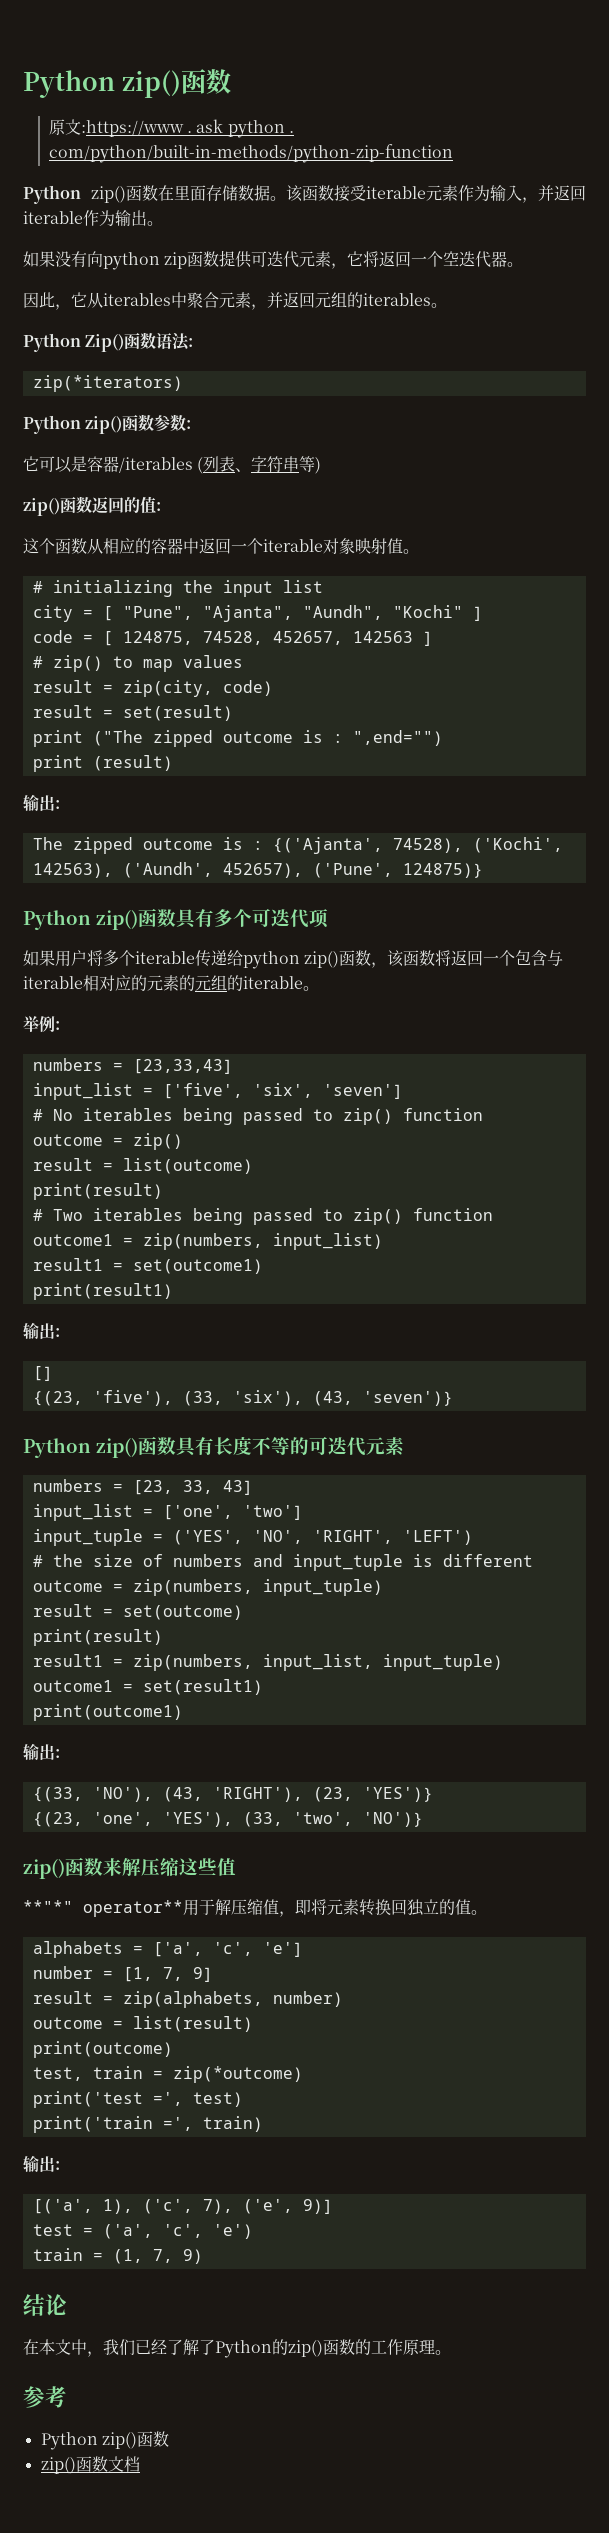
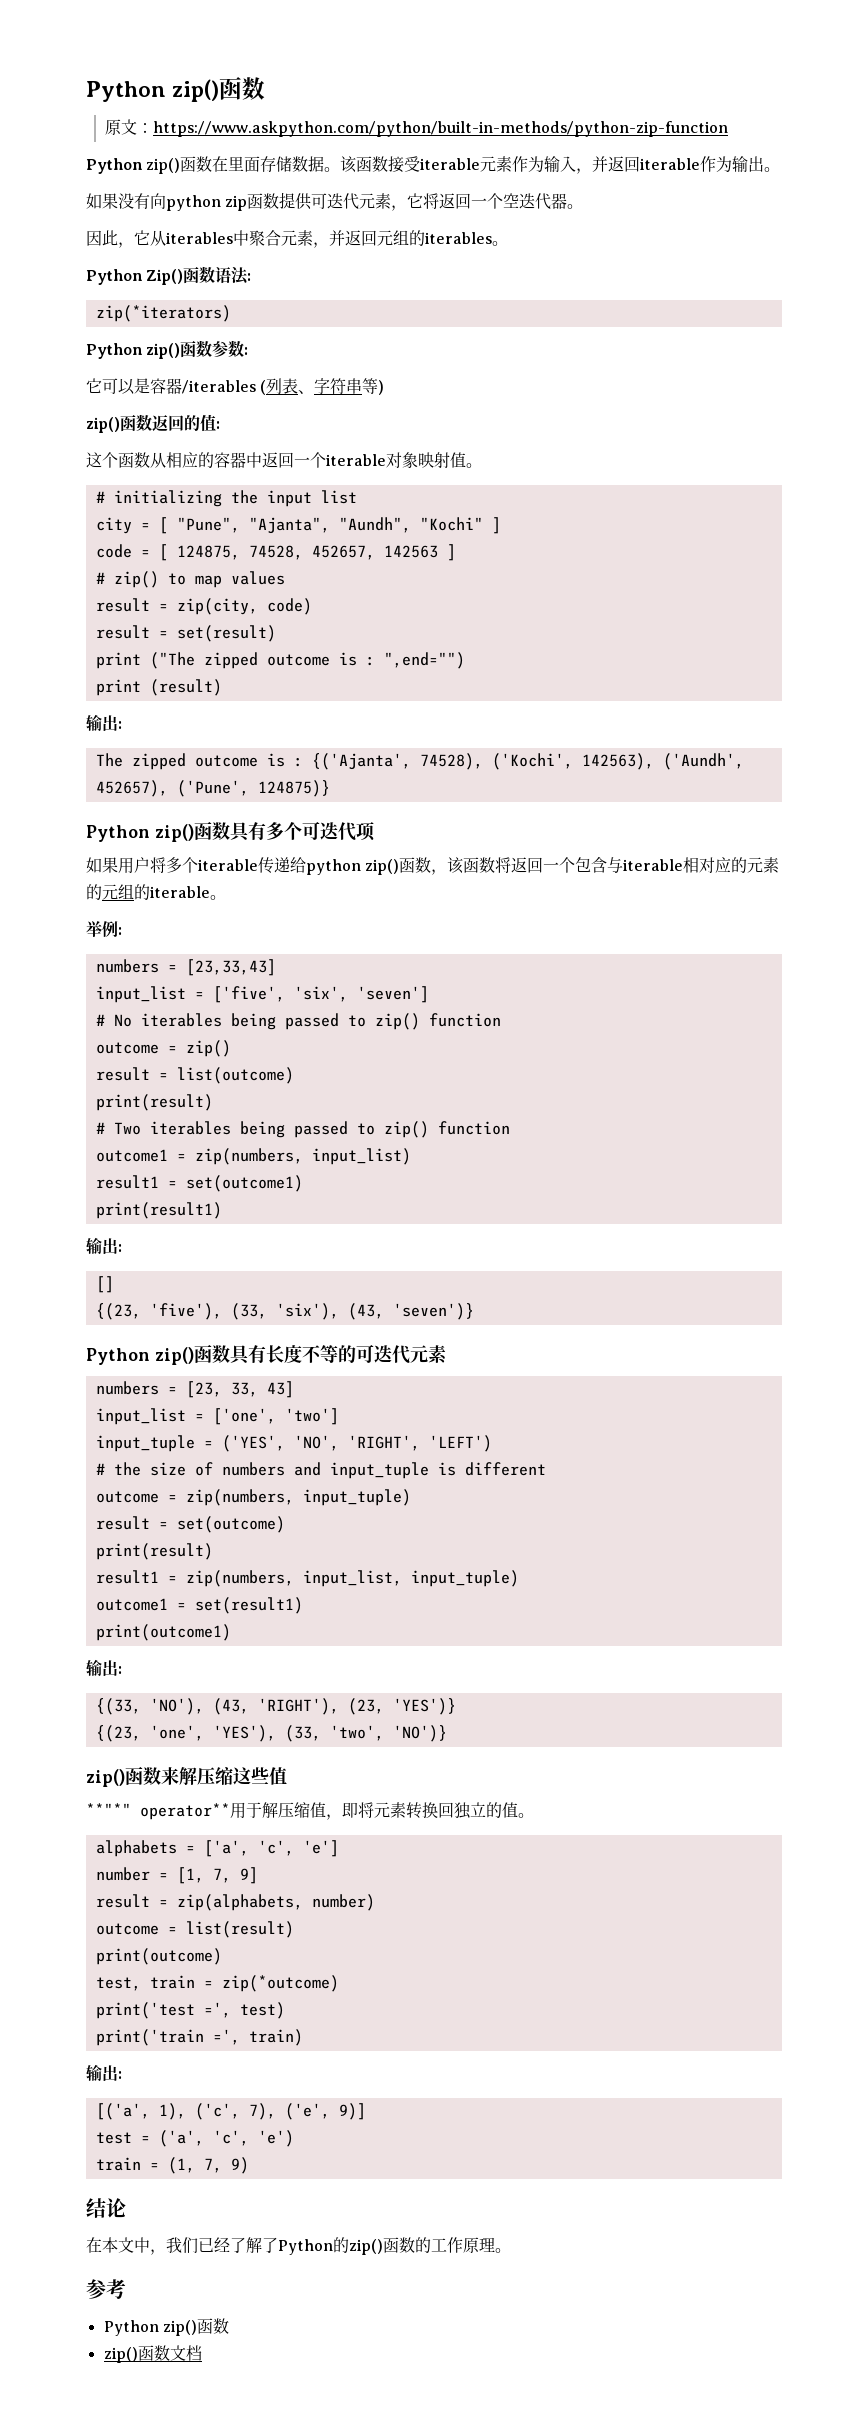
- 原文:https://www . ask python . com/python/built-in-methods/python-zip-function
+ 原文：https://www.askpython.com/python/built-in-methods/python-zip-function

